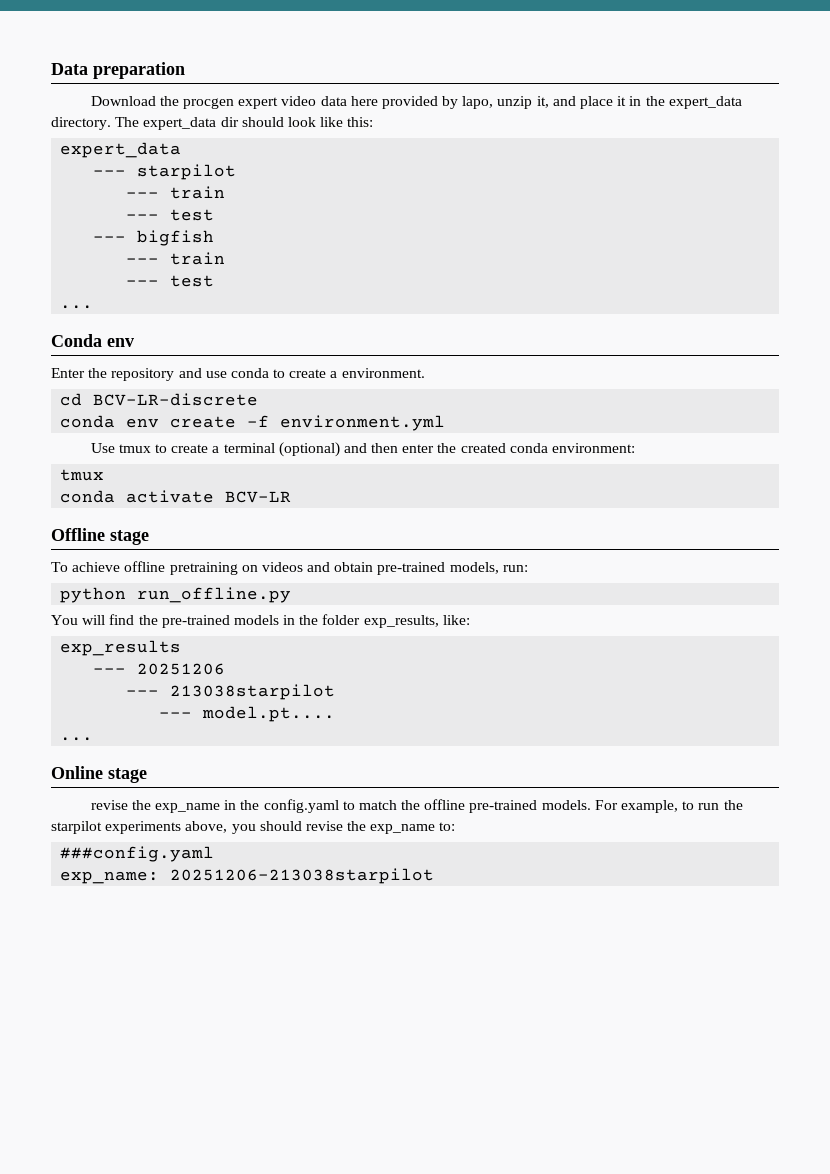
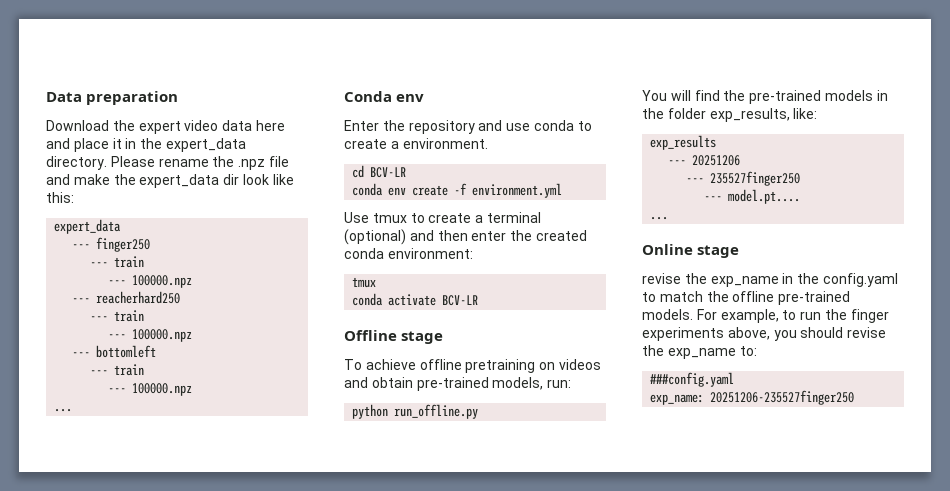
- Download the procgen expert video data here provided by lapo, unzip it, and place it in the expert_data directory.
+ Download the expert video data here and place it in the expert_data directory.
- The expert_data dir should look like this:
+ Please rename the .npz file and make the expert_data dir look like this:
- --- starpilot
+ --- finger250
  --- train
- --- test
- --- bigfish
+ --- 100000.npz
+ --- reacherhard250
  --- train
- --- test
+ --- 100000.npz
+ --- bottomleft
+ --- train
+ --- 100000.npz
- cd BCV-LR-discrete
+ cd BCV-LR
- --- 213038starpilot
+ --- 235527finger250
- For example, to run the starpilot experiments above, you should revise the exp_name to:
+ For example, to run the finger experiments above, you should revise the exp_name to:
- exp_name: 20251206-213038starpilot
+ exp_name: 20251206-235527finger250

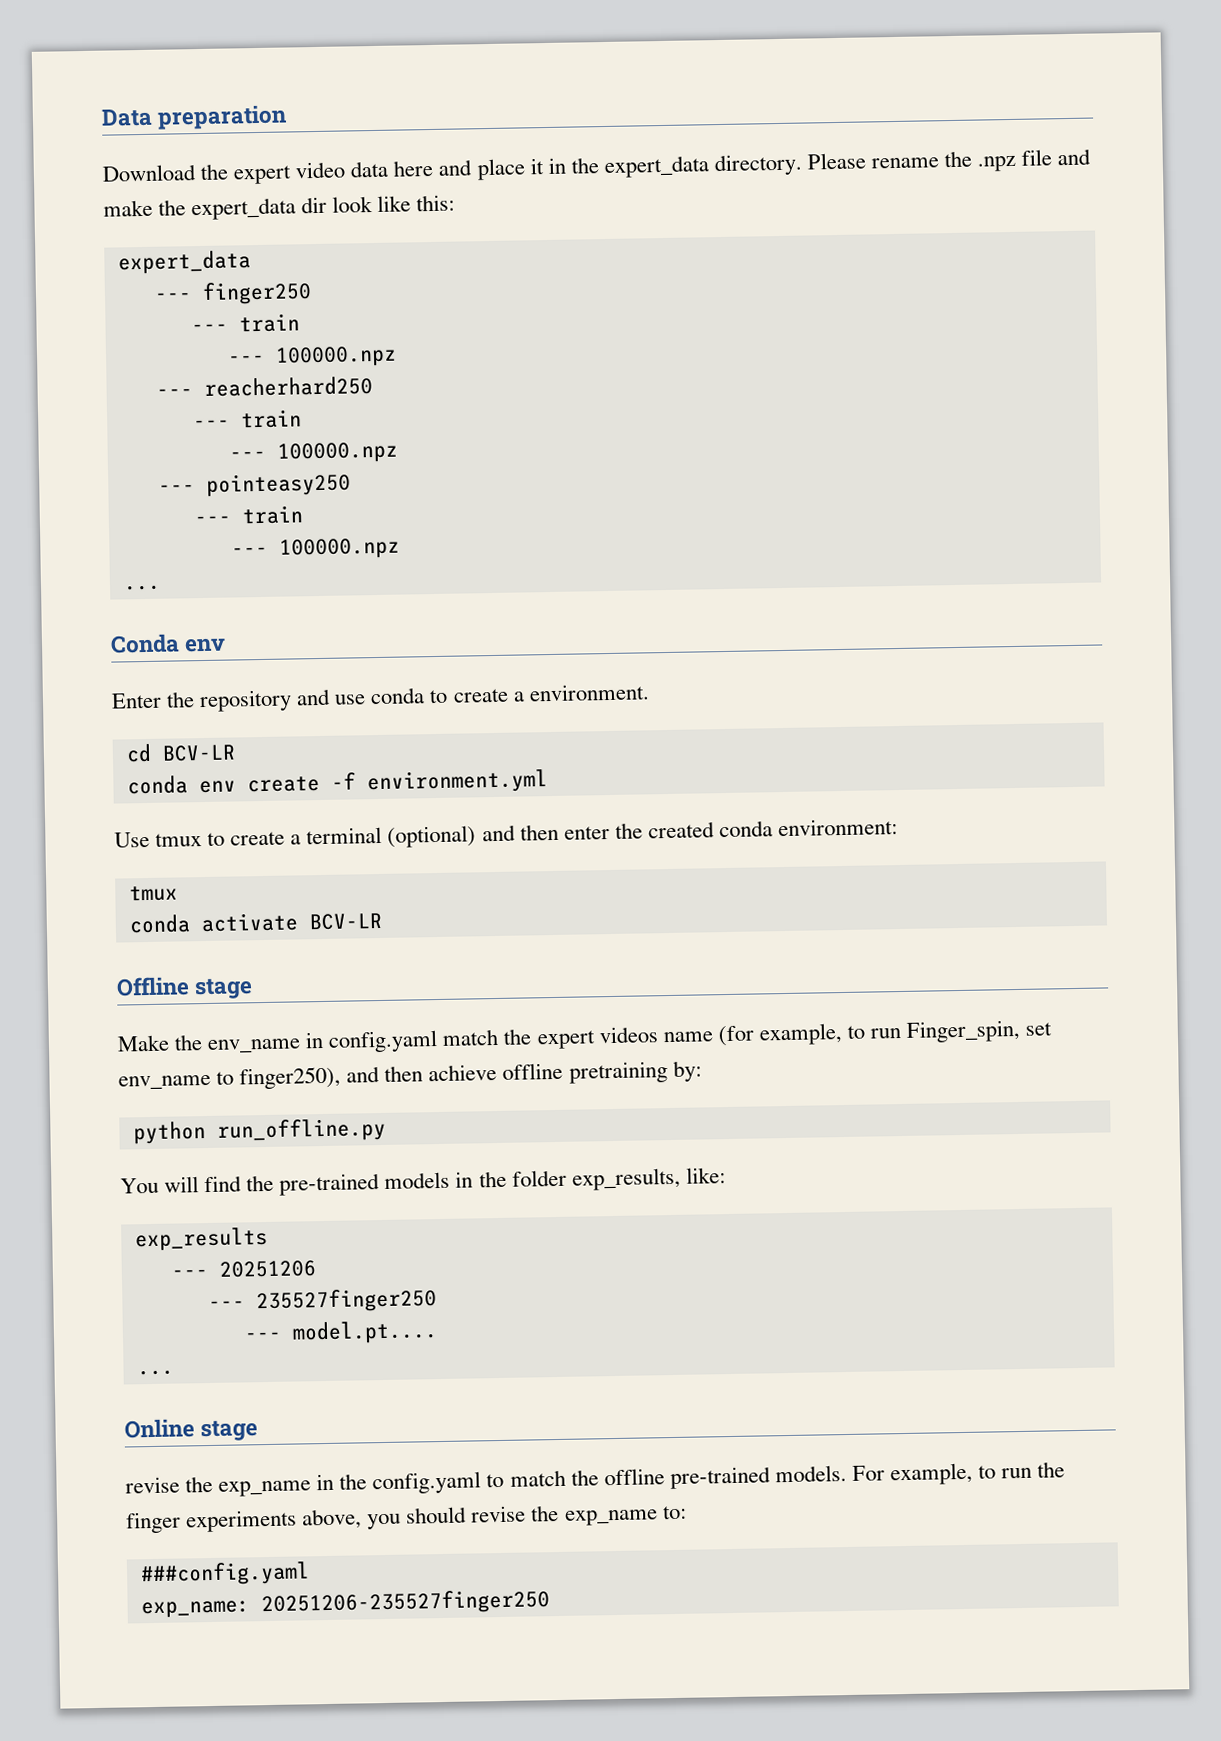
- --- bottomleft
+ --- pointeasy250
- To achieve offline pretraining on videos and obtain pre-trained models, run:
+ Make the env_name in config.yaml match the expert videos name (for example, to run Finger_spin, set env_name to finger250), and then achieve offline pretraining by:

